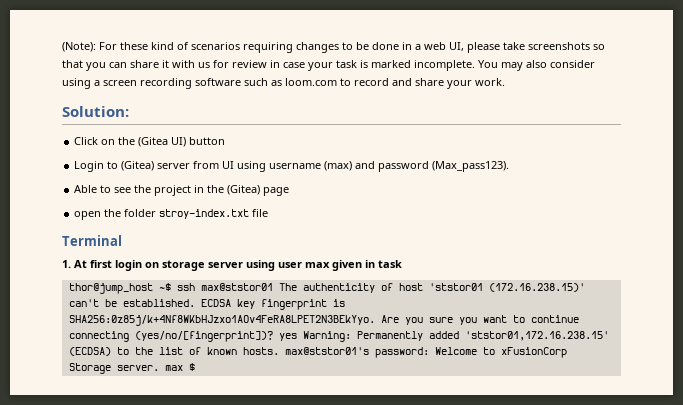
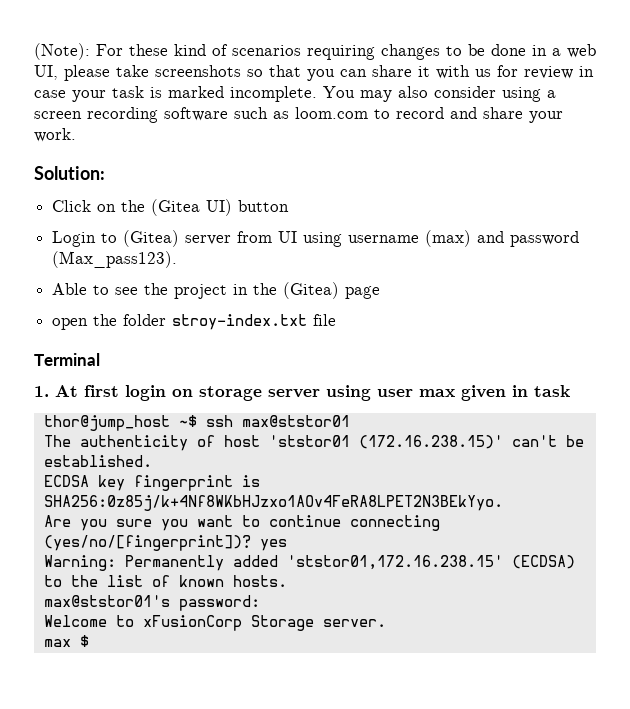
- thor@jump_host ~$ ssh max@ststor01 The authenticity of host 'ststor01 (172.16.238.15)' can't be established. ECDSA key fingerprint is SHA256:0z85j/k+4Nf8WKbHJzxo1AOv4FeRA8LPET2N3BEkYyo. Are you sure you want to continue connecting (yes/no/[fingerprint])? yes Warning: Permanently added 'ststor01,172.16.238.15' (ECDSA) to the list of known hosts. max@ststor01's password: Welcome to xFusionCorp Storage server. max $
+ thor@jump_host ~$ ssh max@ststor01
+ The authenticity of host 'ststor01 (172.16.238.15)' can't be established.
+ ECDSA key fingerprint is SHA256:0z85j/k+4Nf8WKbHJzxo1AOv4FeRA8LPET2N3BEkYyo.
+ Are you sure you want to continue connecting (yes/no/[fingerprint])? yes
+ Warning: Permanently added 'ststor01,172.16.238.15' (ECDSA) to the list of known hosts.
+ max@ststor01's password:
+ Welcome to xFusionCorp Storage server.
+ max $

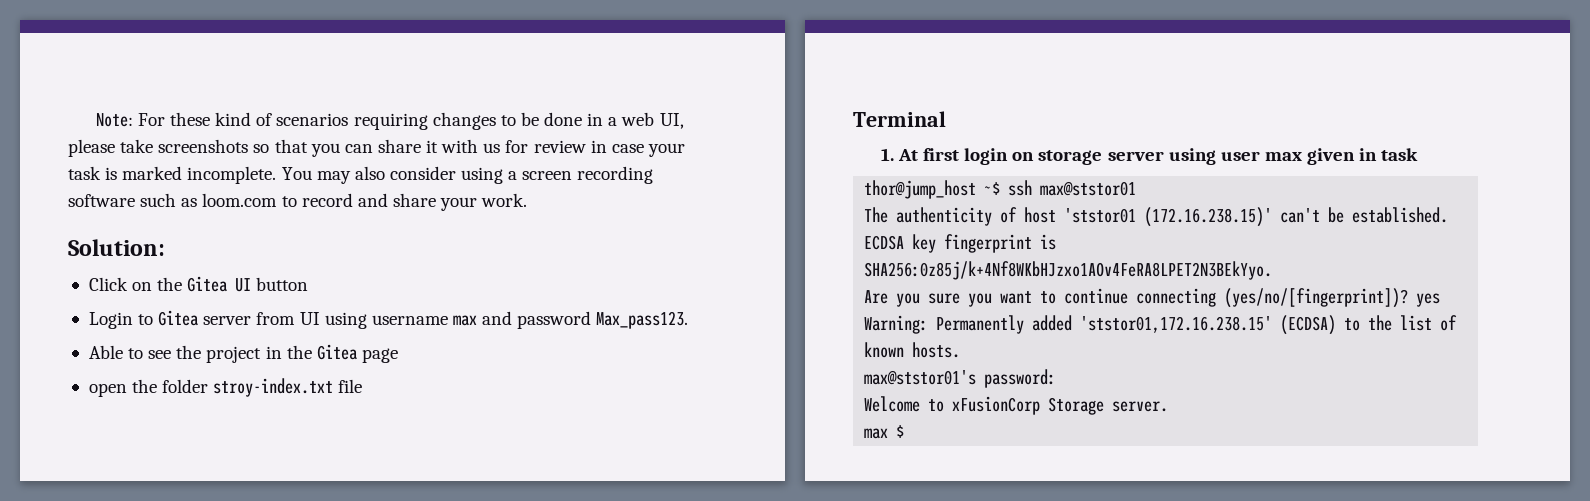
- (Note): For these kind of scenarios requiring changes to be done in a web UI, please take screenshots so that you can share it with us for review in case your task is marked incomplete.
+ Note: For these kind of scenarios requiring changes to be done in a web UI, please take screenshots so that you can share it with us for review in case your task is marked incomplete.
- Click on the (Gitea UI) button
+ Click on the Gitea UI button
- Login to (Gitea) server from UI using username (max) and password (Max_pass123).
+ Login to Gitea server from UI using username max and password Max_pass123.
- Able to see the project in the (Gitea) page
+ Able to see the project in the Gitea page

